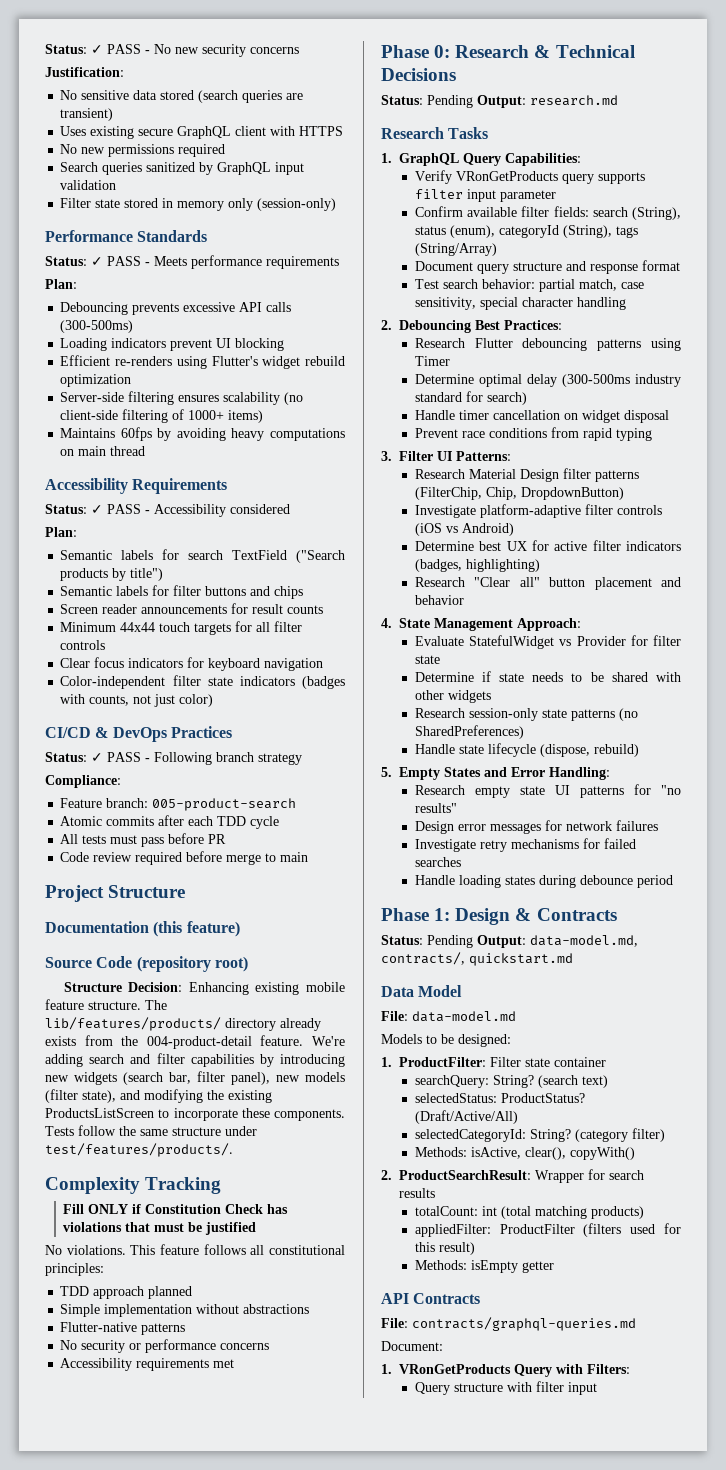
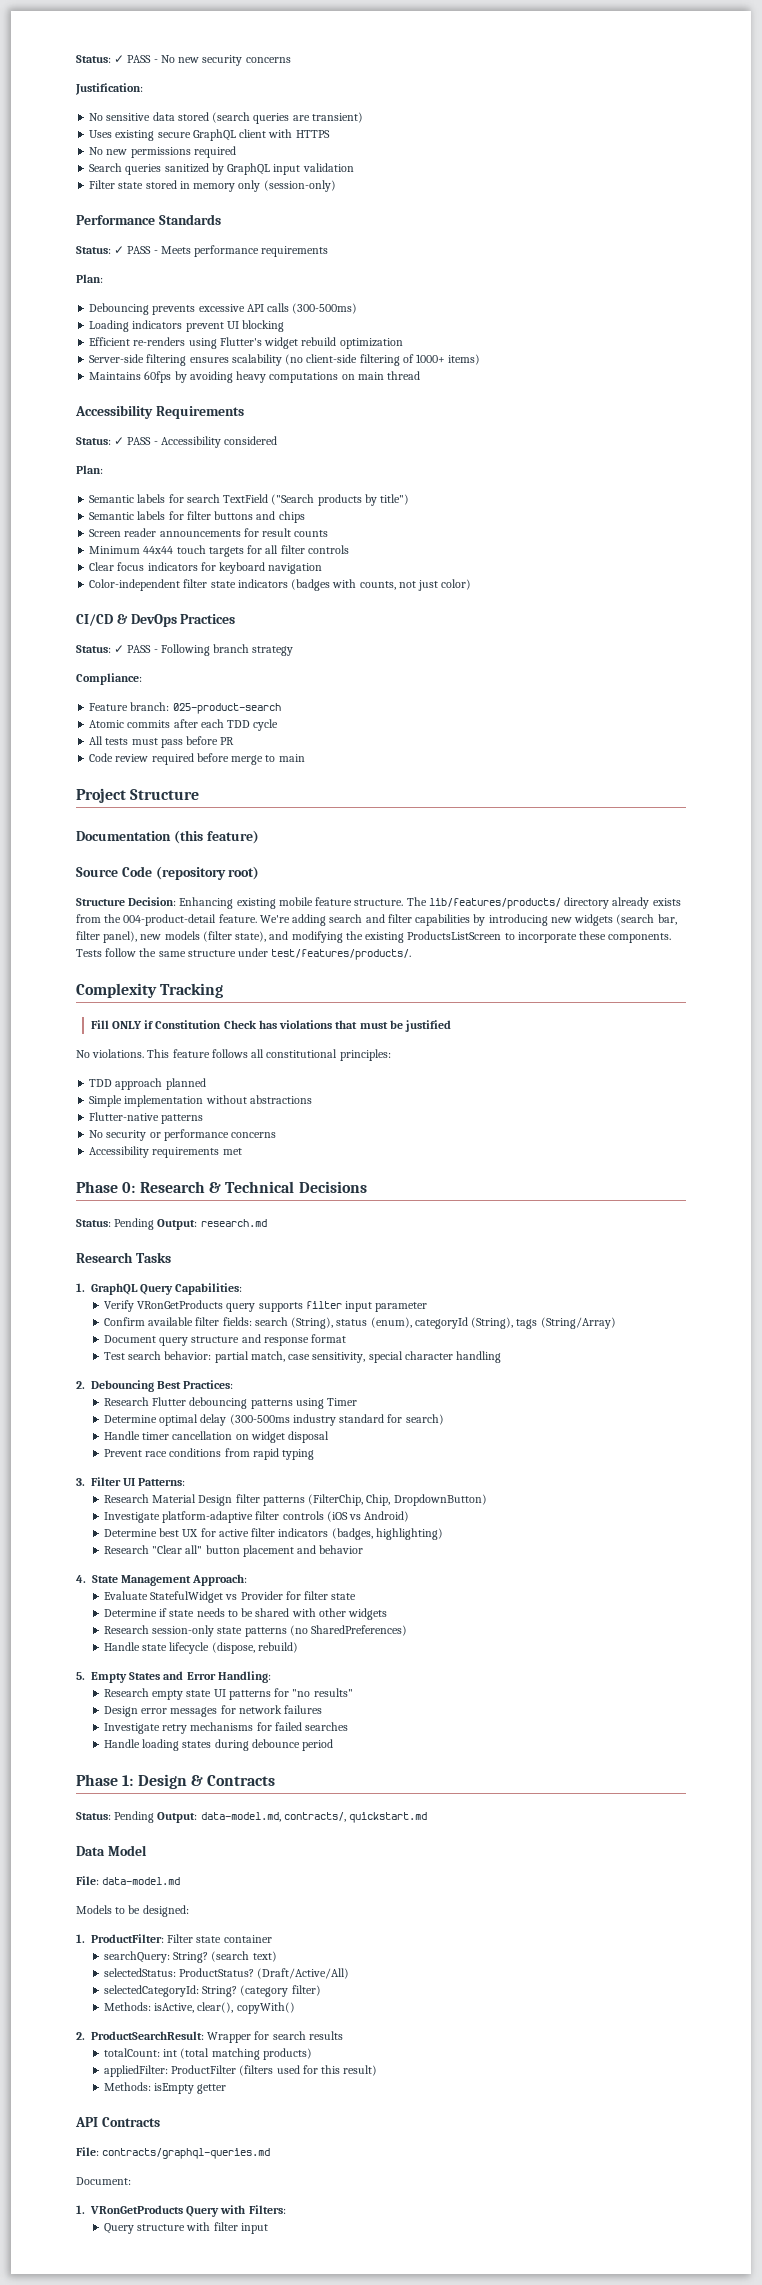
- Feature branch: 005-product-search
+ Feature branch: 025-product-search

